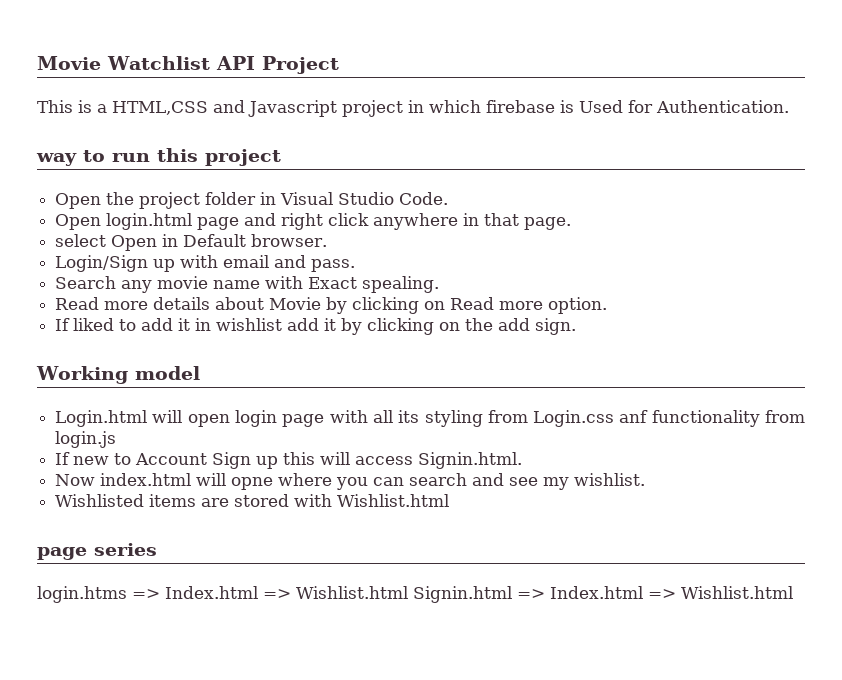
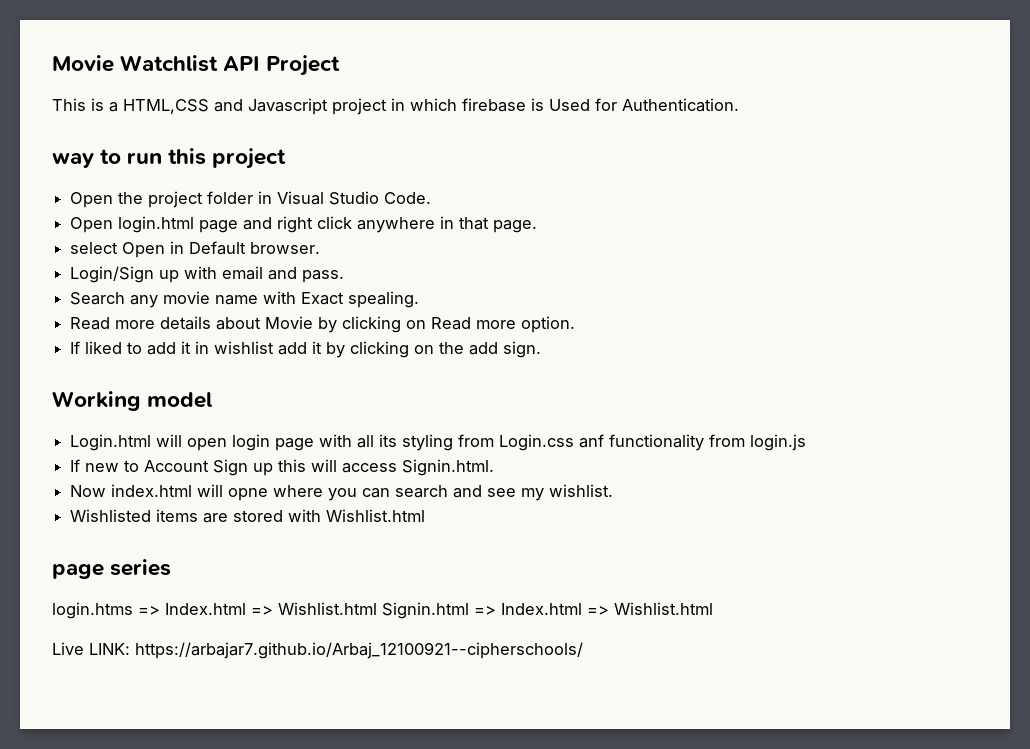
+ Live LINK: https://arbajar7.github.io/Arbaj_12100921--cipherschools/

